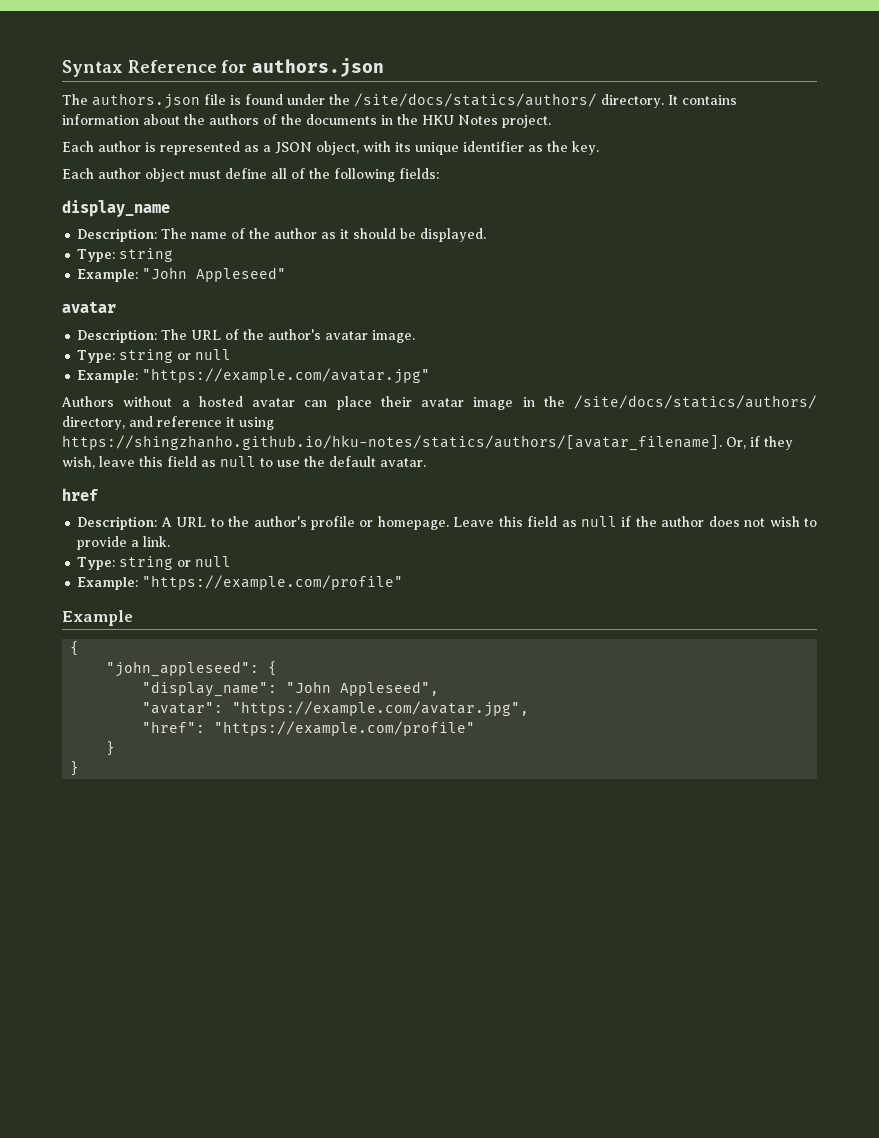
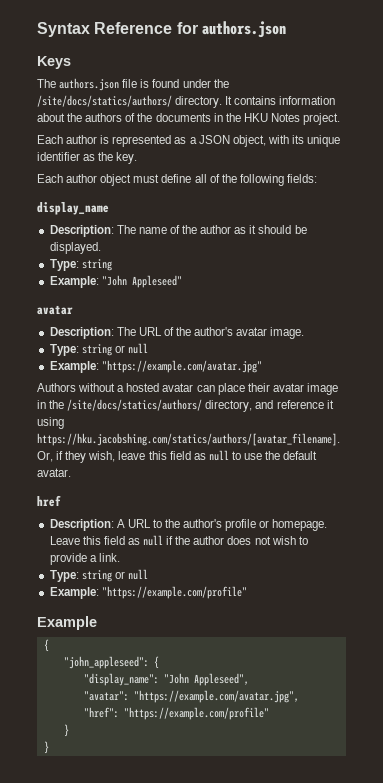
+ Keys
- Authors without a hosted avatar can place their avatar image in the /site/docs/statics/authors/ directory, and reference it using https://shingzhanho.github.io/hku-notes/statics/authors/[avatar_filename]. Or, if they wish, leave this field as null to use the default avatar.
+ Authors without a hosted avatar can place their avatar image in the /site/docs/statics/authors/ directory, and reference it using https://hku.jacobshing.com/statics/authors/[avatar_filename]. Or, if they wish, leave this field as null to use the default avatar.

